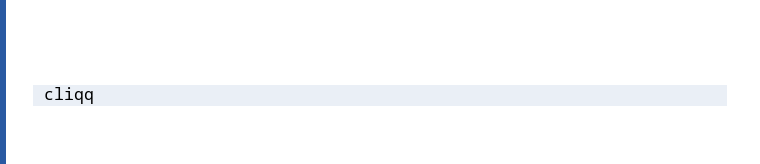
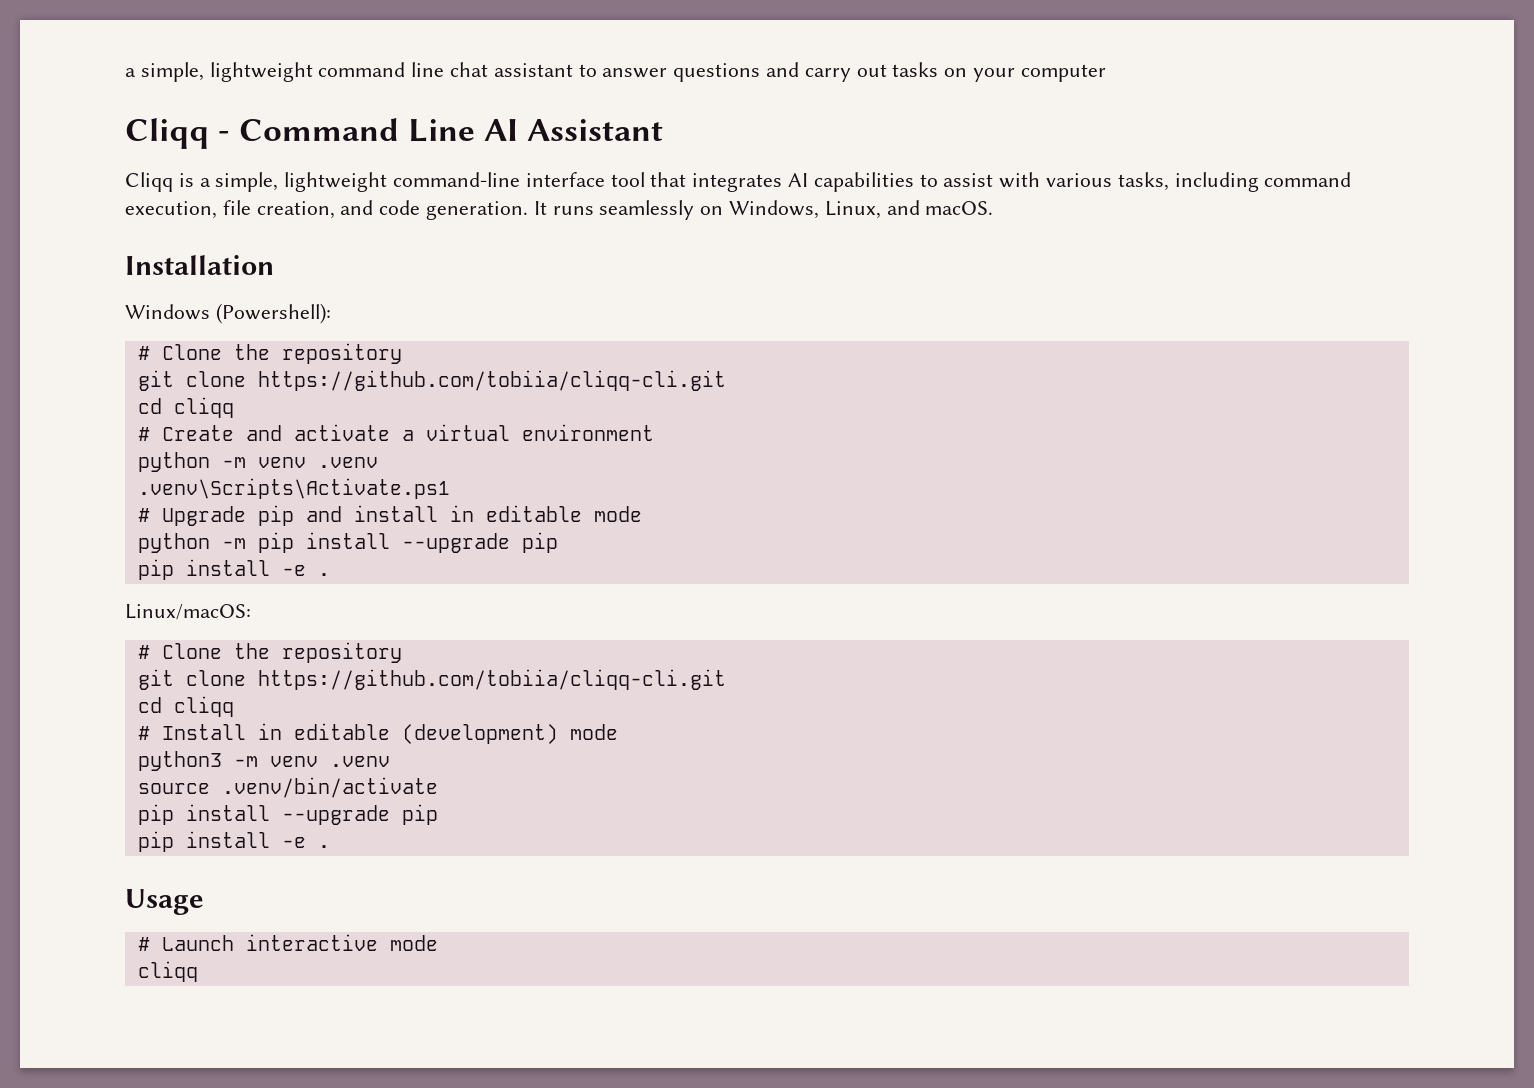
+ a simple, lightweight command line chat assistant to answer questions and carry out tasks on your computer
+ Cliqq - Command Line AI Assistant
+ Cliqq is a simple, lightweight command-line interface tool that integrates AI capabilities to assist with various tasks, including command execution, file creation, and code generation. It runs seamlessly on Windows, Linux, and macOS.
+ Installation
+ Windows (Powershell):
+ # Clone the repository
+ git clone https://github.com/tobiia/cliqq-cli.git
+ cd cliqq
+ # Create and activate a virtual environment
+ python -m venv .venv
+ .venv\Scripts\Activate.ps1
+ # Upgrade pip and install in editable mode
+ python -m pip install --upgrade pip
+ pip install -e .
+ Linux/macOS:
+ # Clone the repository
+ git clone https://github.com/tobiia/cliqq-cli.git
+ cd cliqq
+ # Install in editable (development) mode
+ python3 -m venv .venv
+ source .venv/bin/activate
+ pip install --upgrade pip
+ pip install -e .
+ Usage
+ # Launch interactive mode

